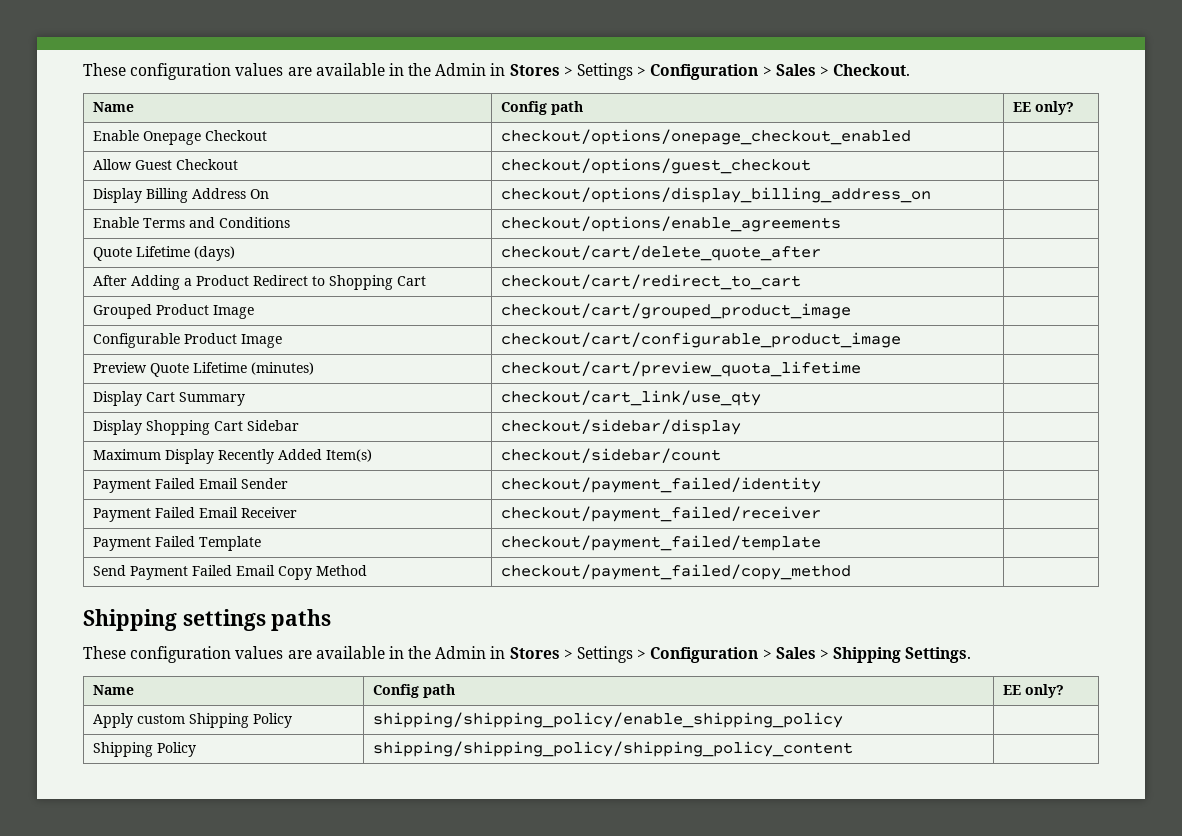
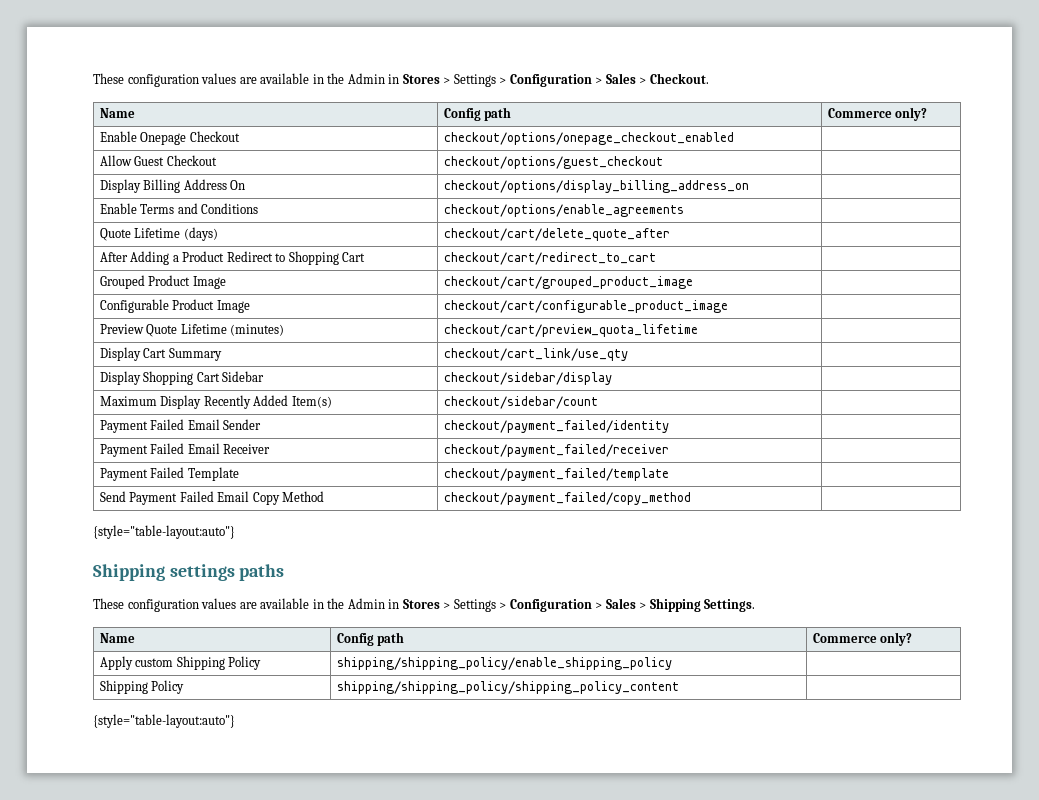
  These configuration values are available in the Admin in Stores > Settings > Configuration > Sales > Checkout.
- Name | Config path | EE only?
+ Name | Config path | Commerce only?
  Send Payment Failed Email Copy Method | checkout/payment_failed/copy_method |
+ {style="table-layout:auto"}
  These configuration values are available in the Admin in Stores > Settings > Configuration > Sales > Shipping Settings.
- Name | Config path | EE only?
+ Name | Config path | Commerce only?
  Shipping Policy | shipping/shipping_policy/shipping_policy_content |
+ {style="table-layout:auto"}

